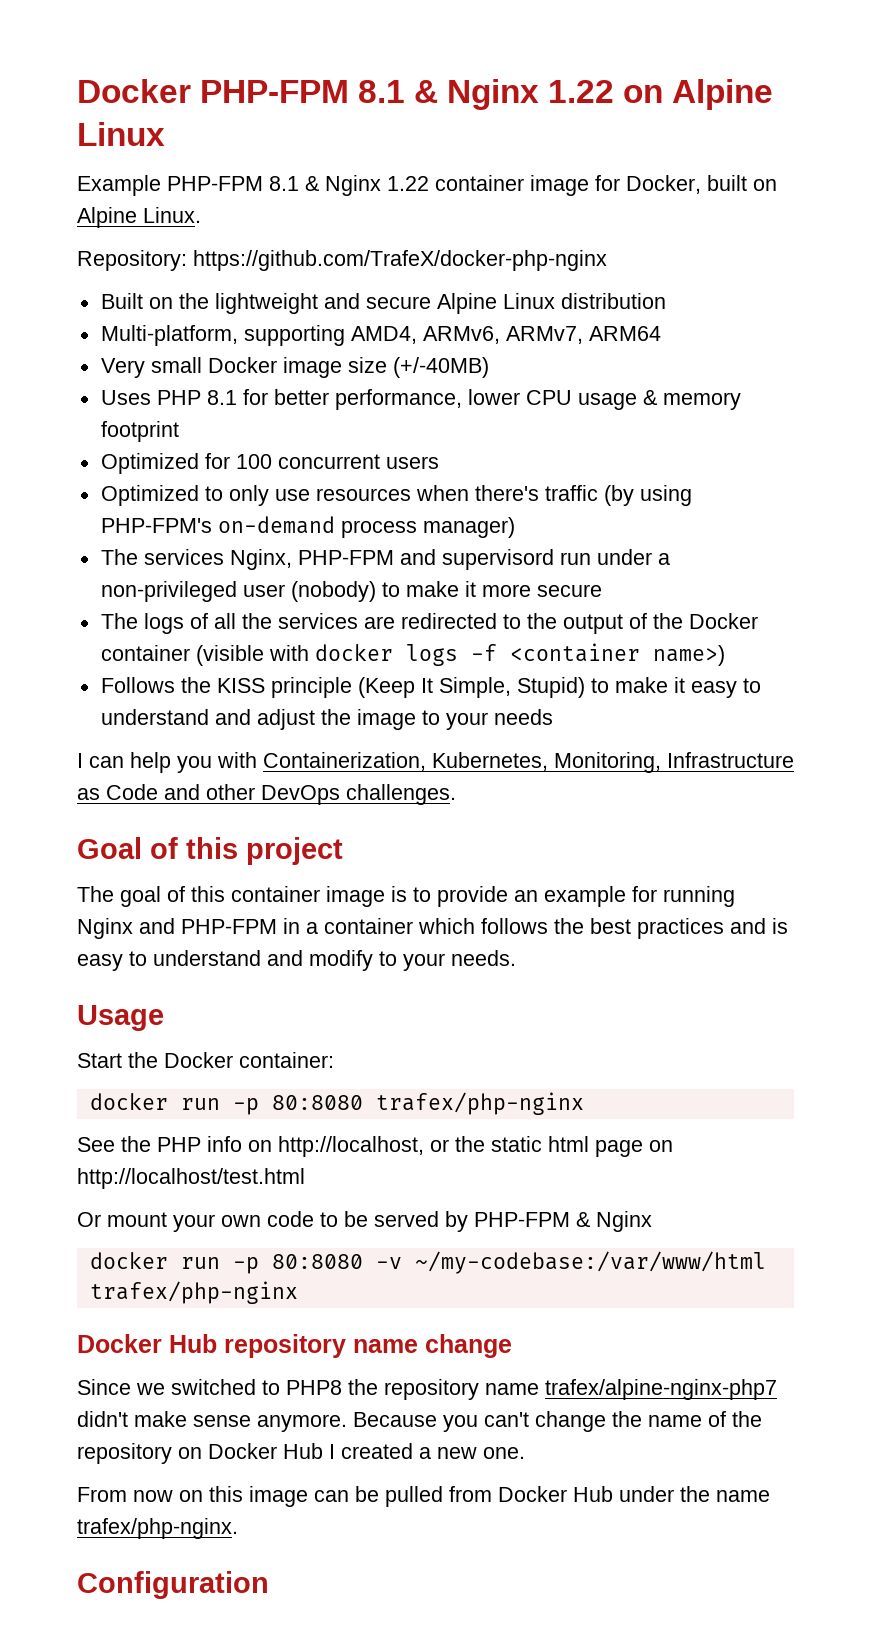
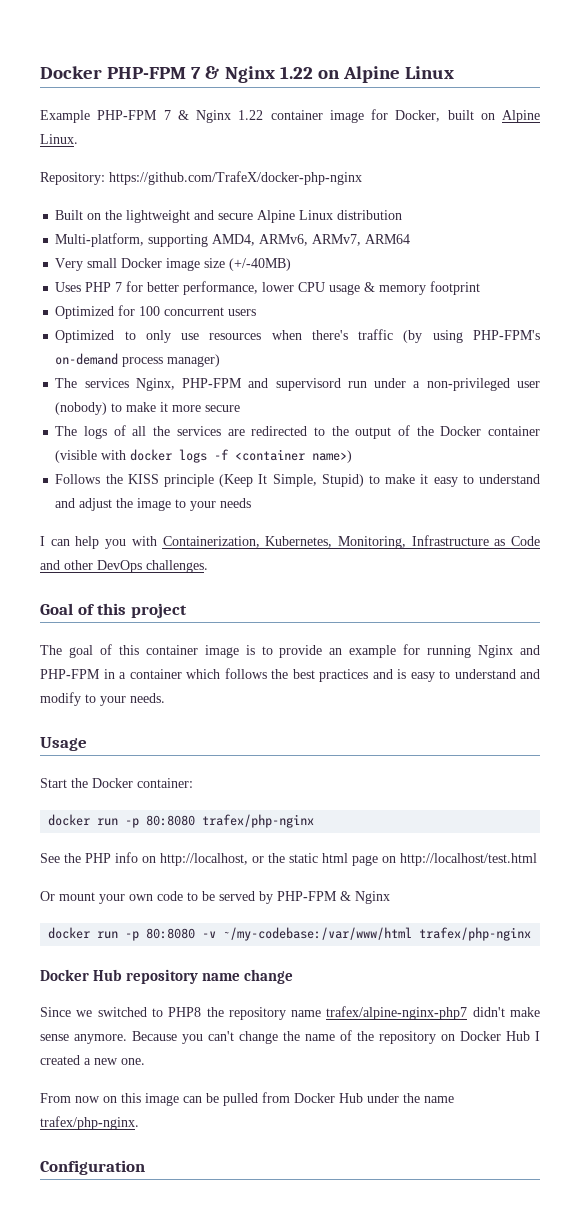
- Docker PHP-FPM 8.1 & Nginx 1.22 on Alpine Linux
+ Docker PHP-FPM 7 & Nginx 1.22 on Alpine Linux
- Example PHP-FPM 8.1 & Nginx 1.22 container image for Docker, built on Alpine Linux.
+ Example PHP-FPM 7 & Nginx 1.22 container image for Docker, built on Alpine Linux.
- Uses PHP 8.1 for better performance, lower CPU usage & memory footprint
+ Uses PHP 7 for better performance, lower CPU usage & memory footprint

